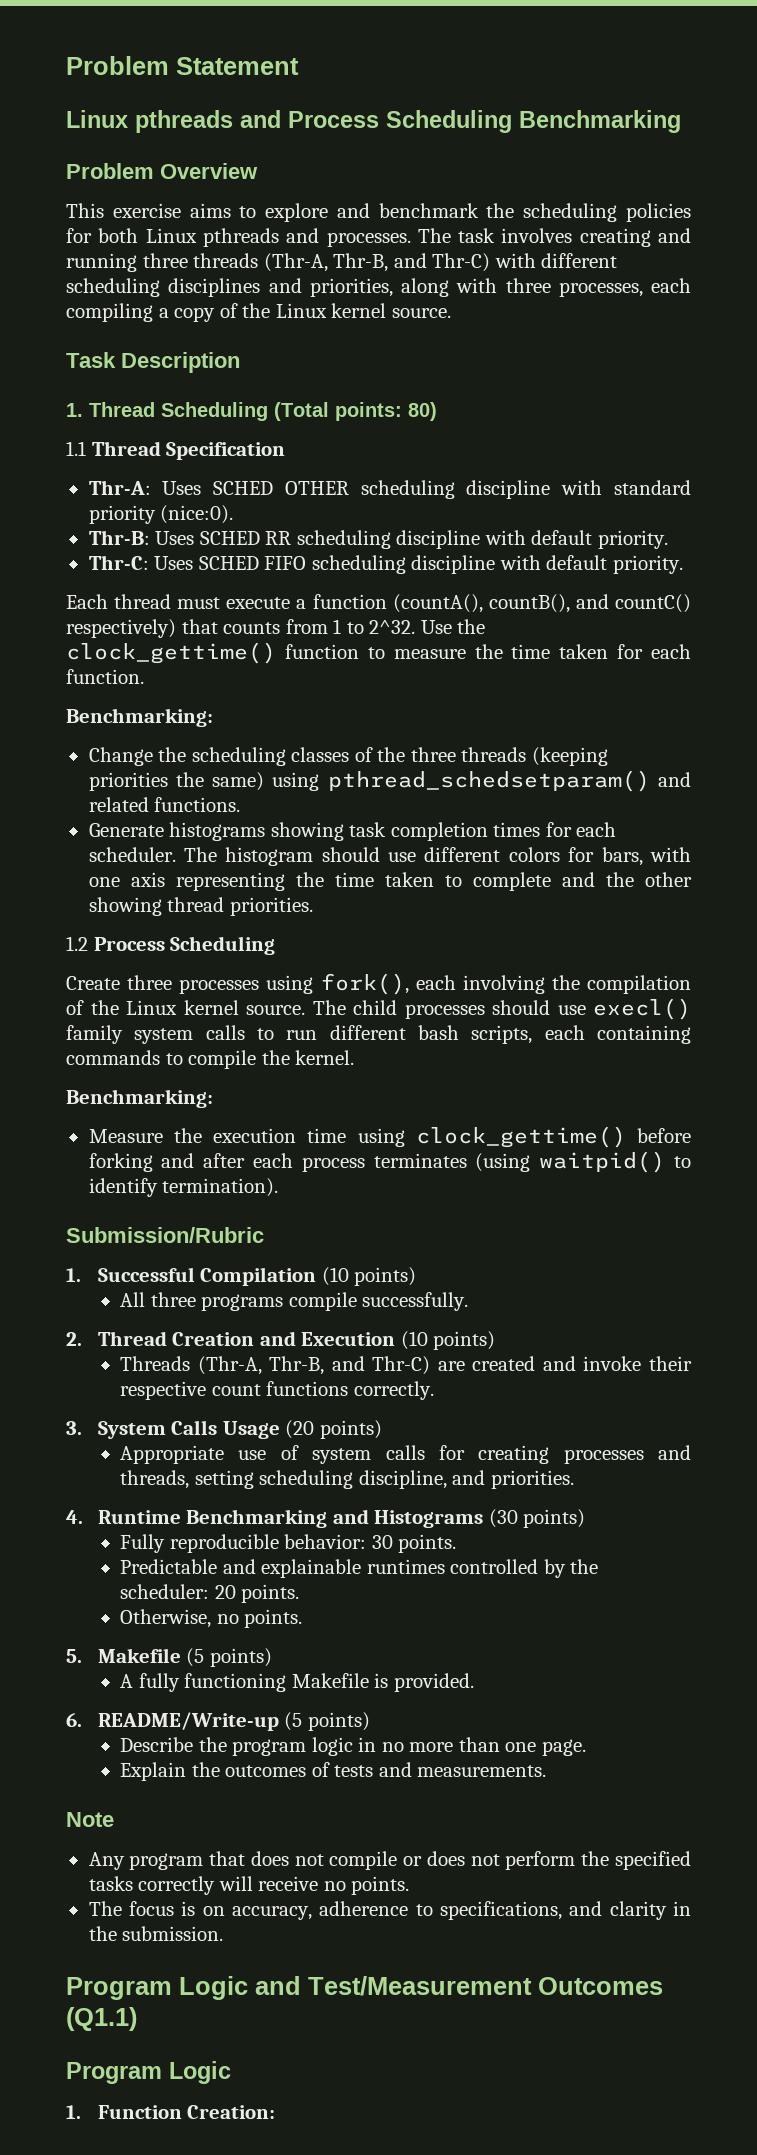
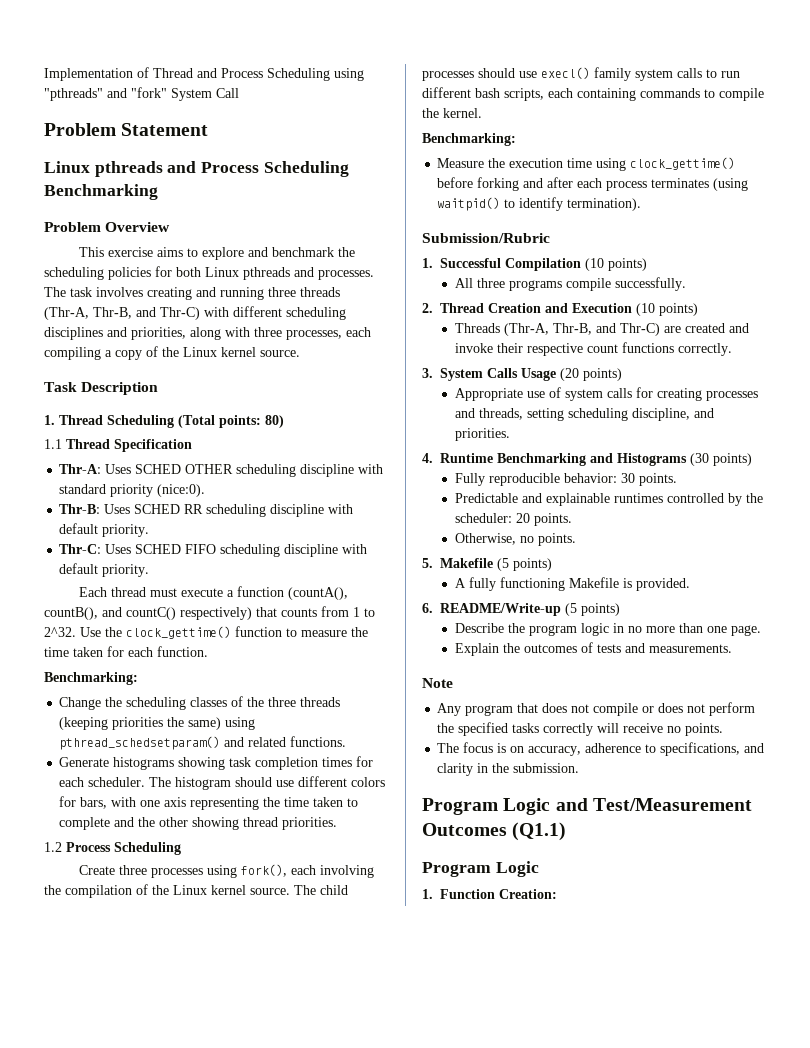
+ Implementation of Thread and Process Scheduling using "pthreads" and "fork" System Call

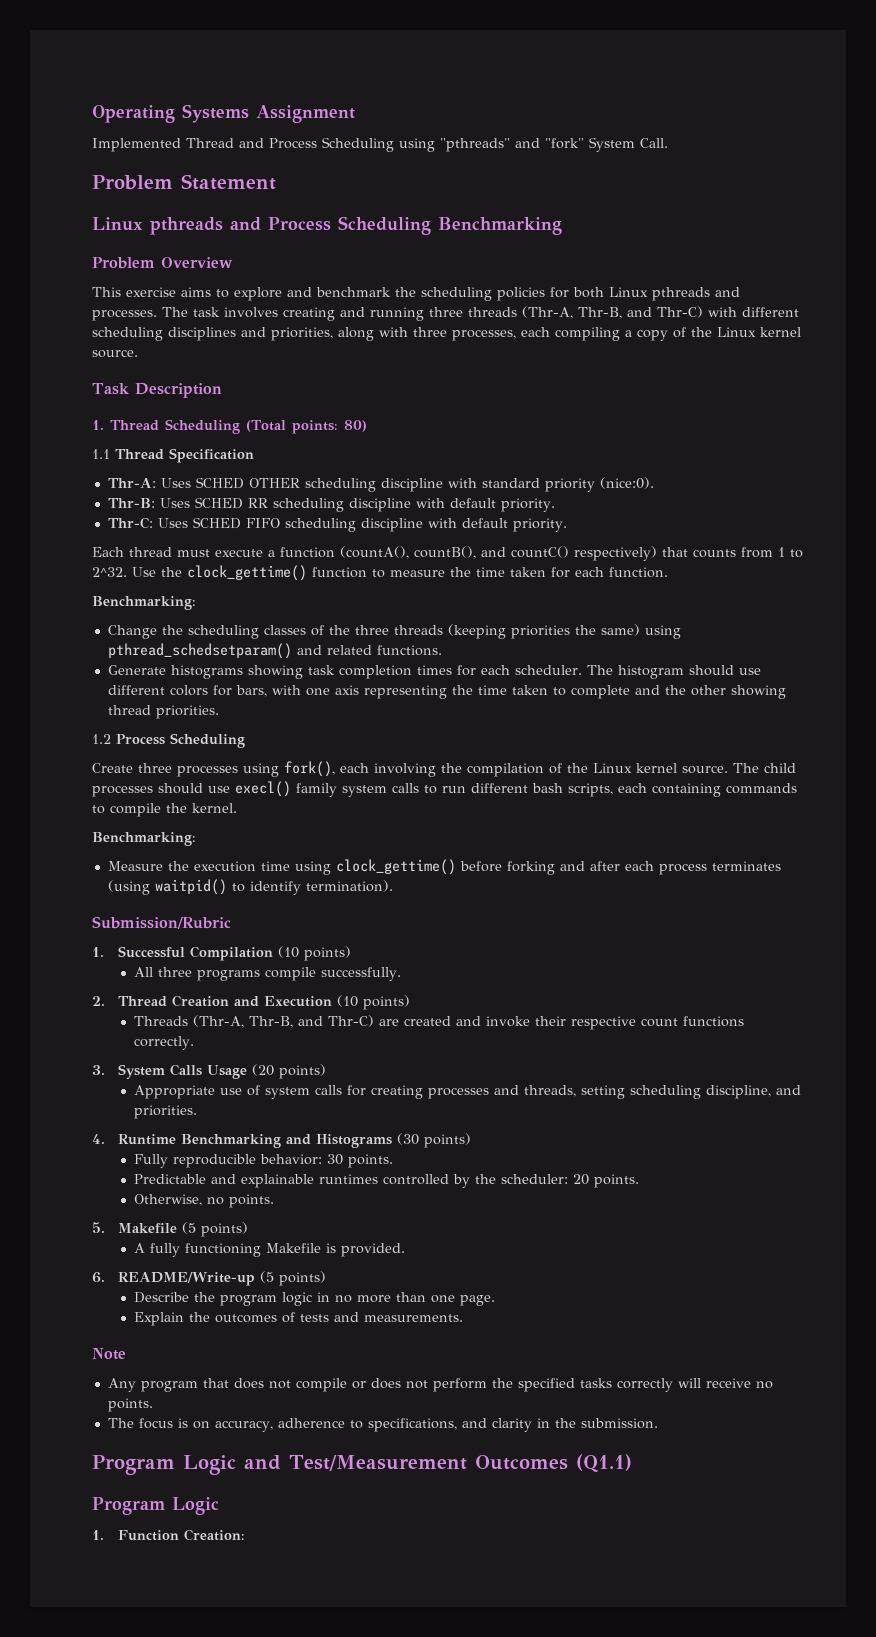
- Implementation of Thread and Process Scheduling using "pthreads" and "fork" System Call
+ Operating Systems Assignment
+ Implemented Thread and Process Scheduling using "pthreads" and "fork" System Call.

